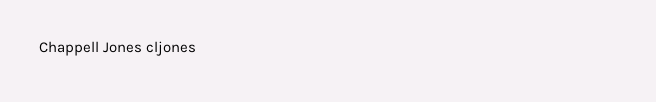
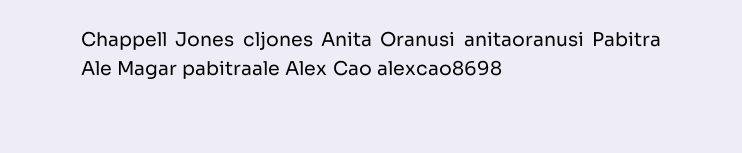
- Chappell Jones cljones
+ Chappell Jones cljones Anita Oranusi anitaoranusi Pabitra Ale Magar pabitraale Alex Cao alexcao8698

